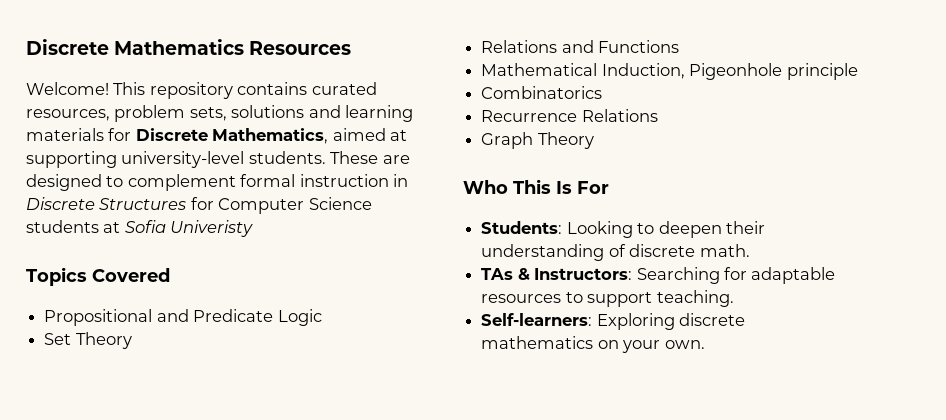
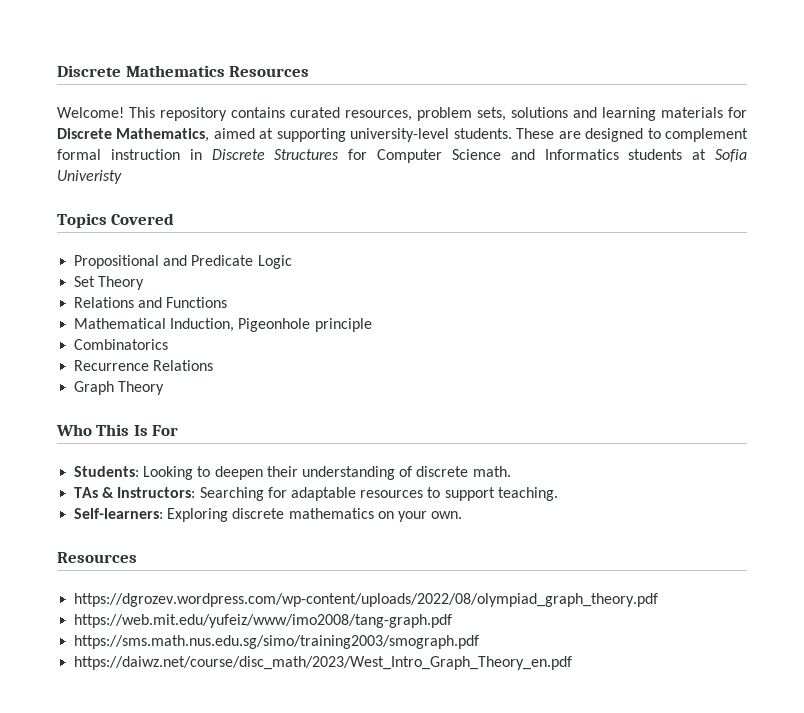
- These are designed to complement formal instruction in Discrete Structures for Computer Science students at Sofia Univeristy
+ These are designed to complement formal instruction in Discrete Structures for Computer Science and Informatics students at Sofia Univeristy
  Self-learners: Exploring discrete mathematics on your own.
+ Resources
+ https://dgrozev.wordpress.com/wp-content/uploads/2022/08/olympiad_graph_theory.pdf
+ https://web.mit.edu/yufeiz/www/imo2008/tang-graph.pdf
+ https://sms.math.nus.edu.sg/simo/training2003/smograph.pdf
+ https://daiwz.net/course/disc_math/2023/West_Intro_Graph_Theory_en.pdf

